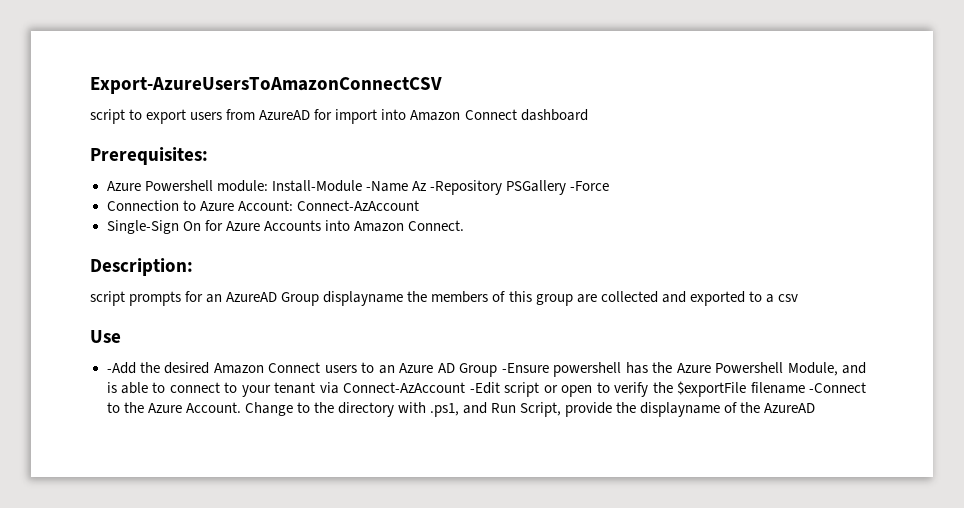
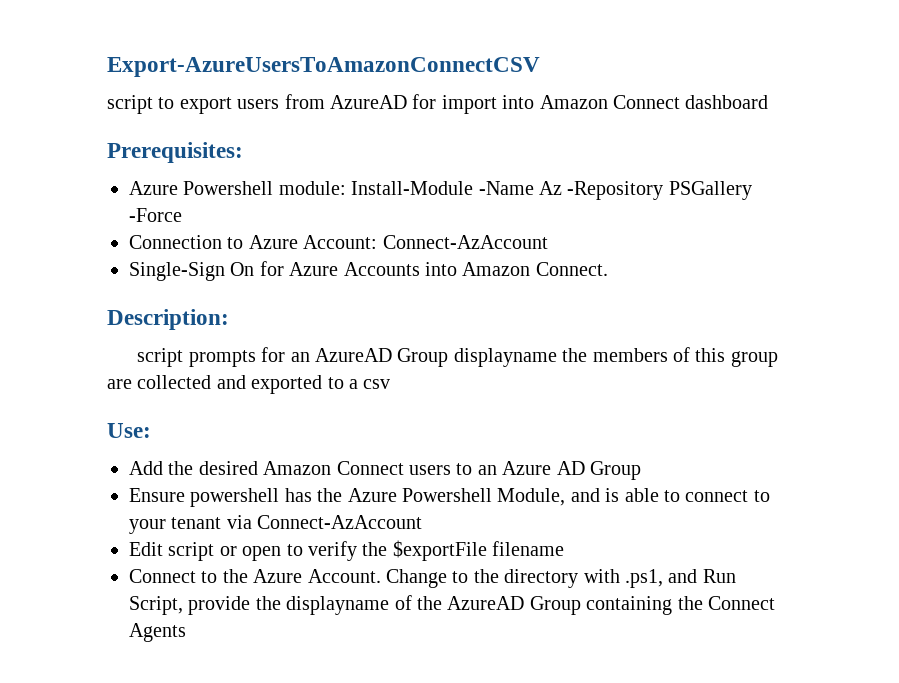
- Use
- -Add the desired Amazon Connect users to an Azure AD Group -Ensure powershell has the Azure Powershell Module, and is able to connect to your tenant via Connect-AzAccount -Edit script or open to verify the $exportFile filename -Connect to the Azure Account.
+ Use:
+ Add the desired Amazon Connect users to an Azure AD Group
+ Ensure powershell has the Azure Powershell Module, and is able to connect to your tenant via Connect-AzAccount
+ Edit script or open to verify the $exportFile filename
+ Connect to the Azure Account.
- Change to the directory with .ps1, and Run Script, provide the displayname of the AzureAD
+ Change to the directory with .ps1, and Run Script, provide the displayname of the AzureAD Group containing the Connect Agents

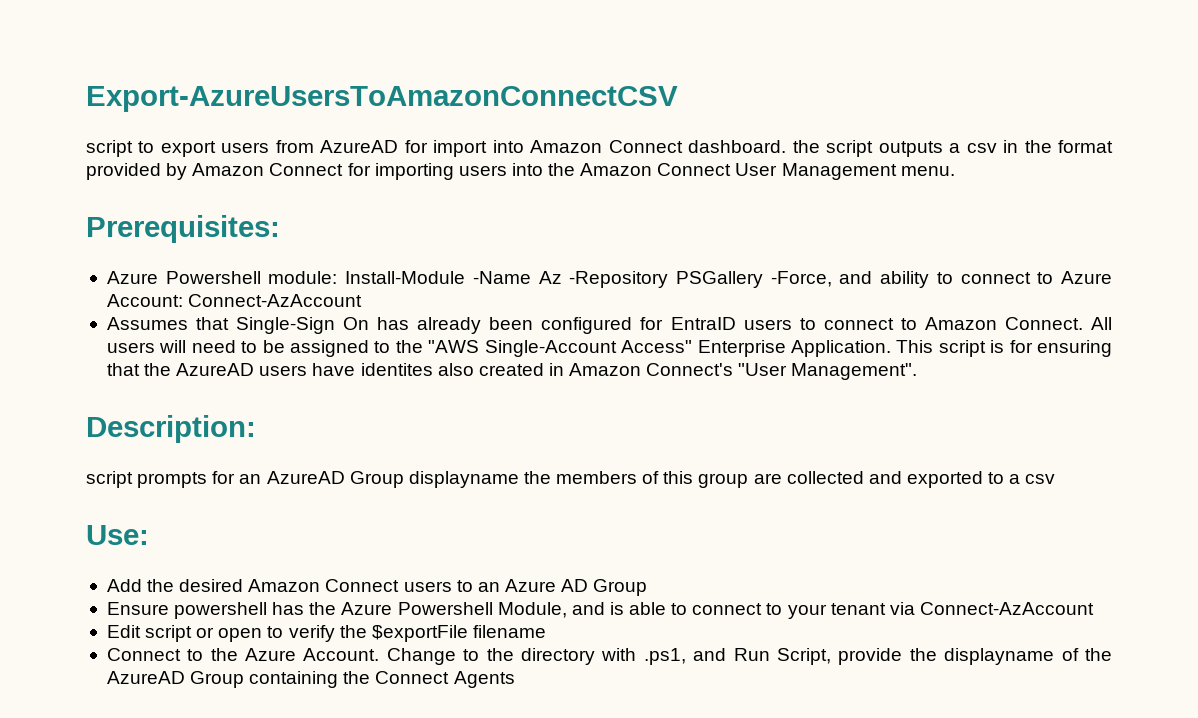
- script to export users from AzureAD for import into Amazon Connect dashboard
+ script to export users from AzureAD for import into Amazon Connect dashboard. the script outputs a csv in the format provided by Amazon Connect for importing users into the Amazon Connect User Management menu.
- Azure Powershell module: Install-Module -Name Az -Repository PSGallery -Force
- Connection to Azure Account: Connect-AzAccount
+ Azure Powershell module: Install-Module -Name Az -Repository PSGallery -Force, and ability to connect to Azure Account: Connect-AzAccount
- Single-Sign On for Azure Accounts into Amazon Connect.
+ Assumes that Single-Sign On has already been configured for EntraID users to connect to Amazon Connect. All users will need to be assigned to the "AWS Single-Account Access" Enterprise Application. This script is for ensuring that the AzureAD users have identites also created in Amazon Connect's "User Management".

